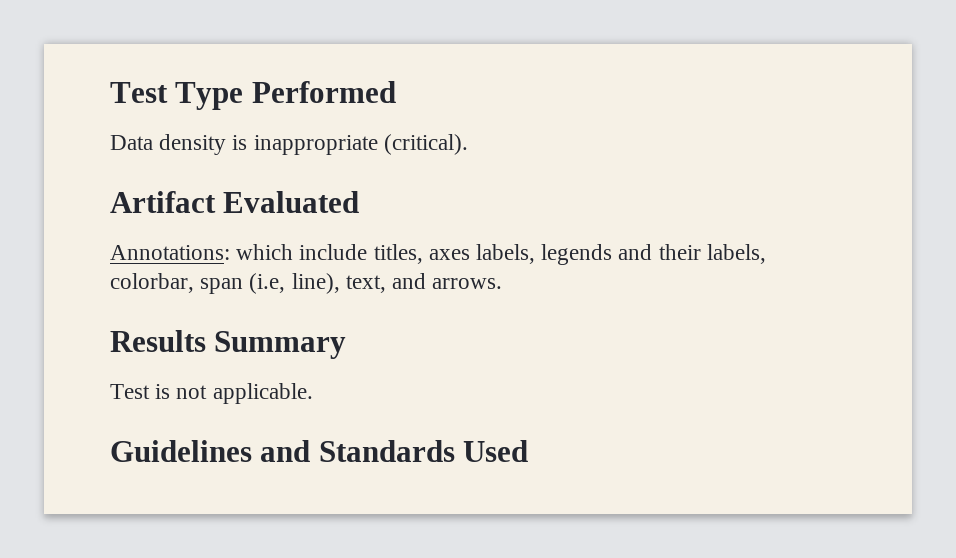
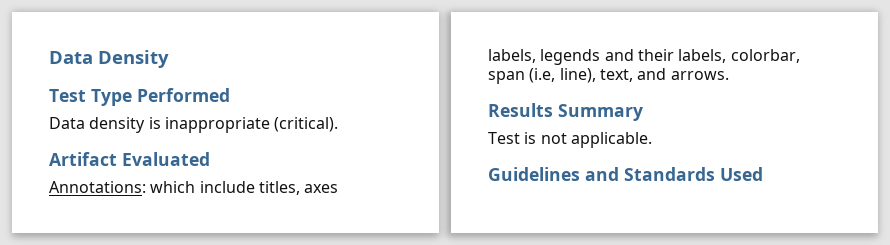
+ Data Density

